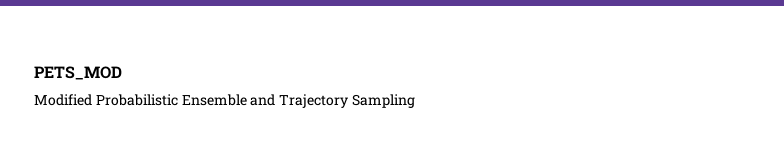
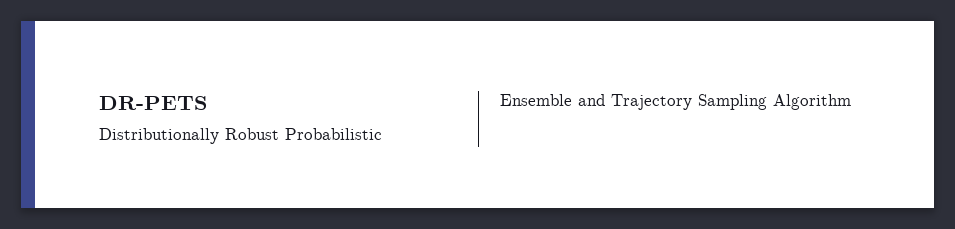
- PETS_MOD
- Modified Probabilistic Ensemble and Trajectory Sampling
+ DR-PETS
+ Distributionally Robust Probabilistic Ensemble and Trajectory Sampling Algorithm

